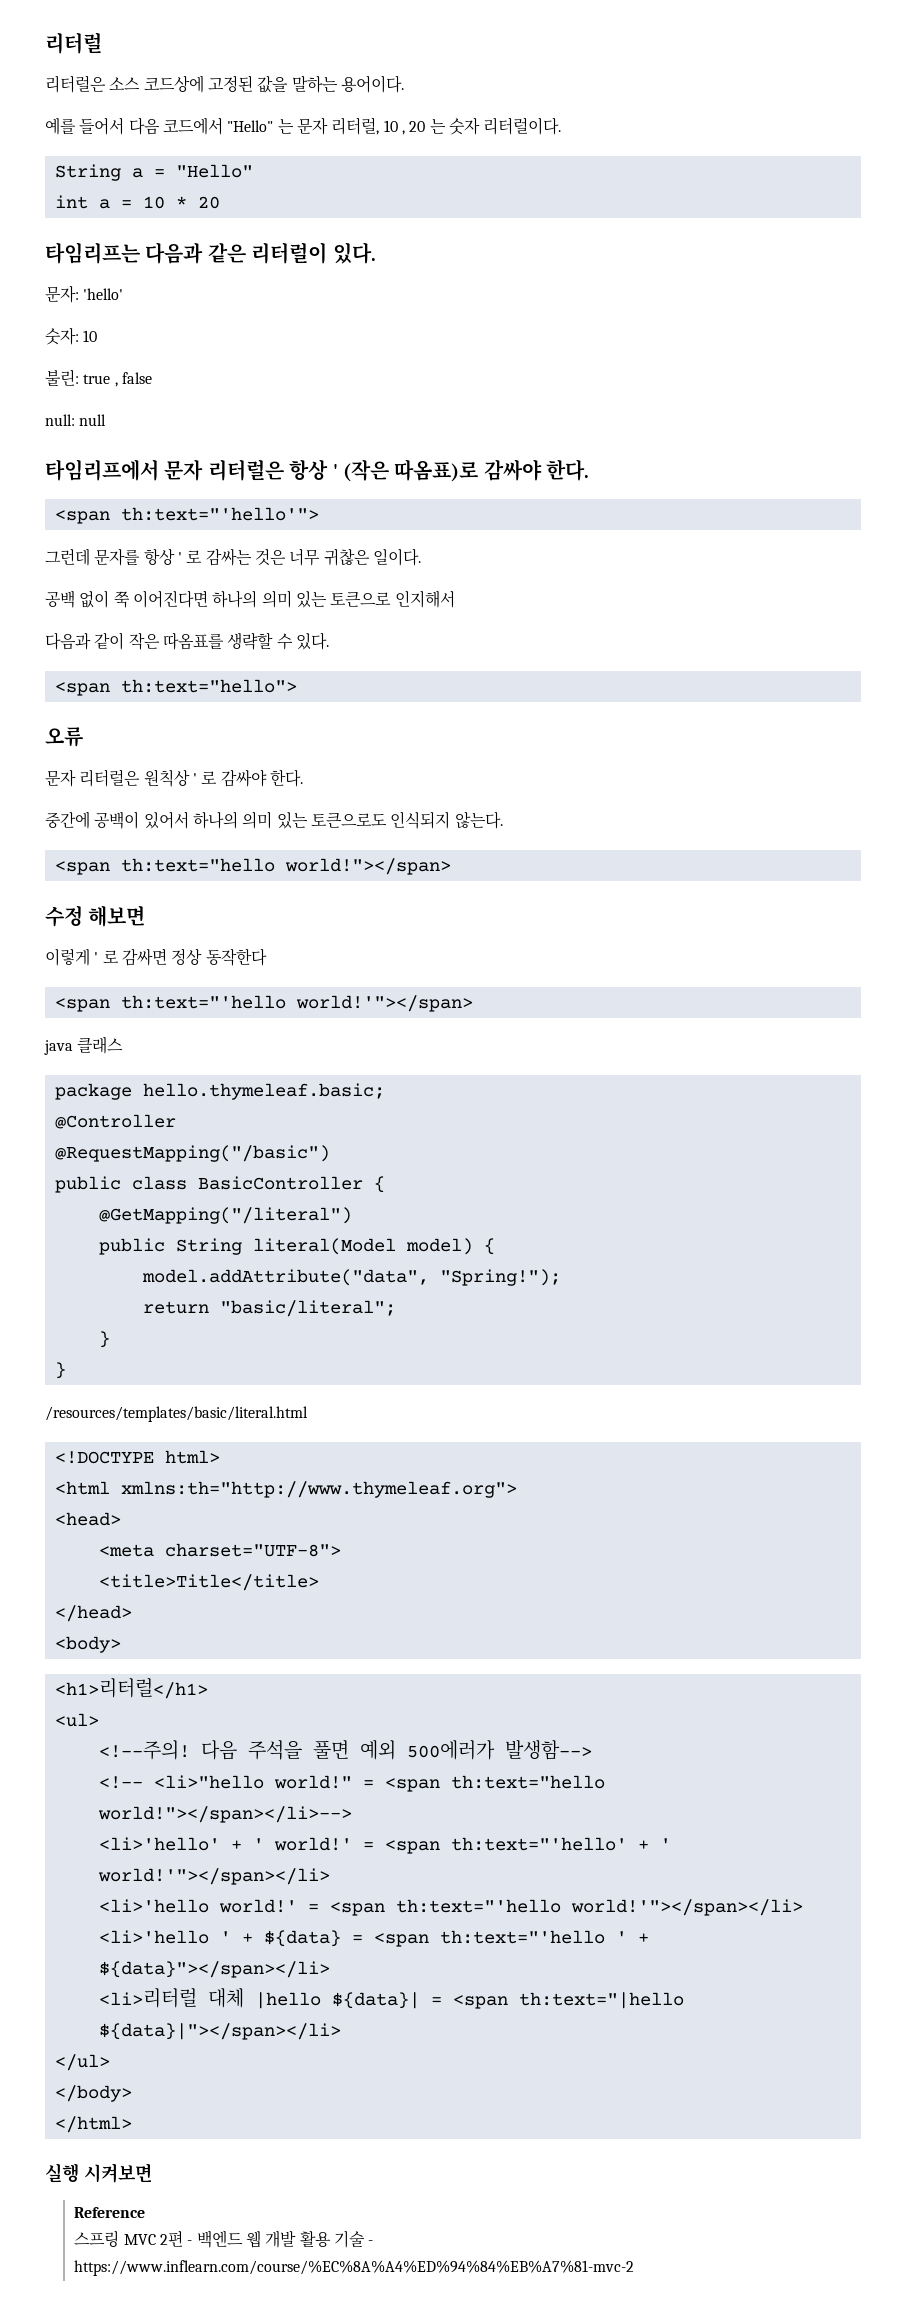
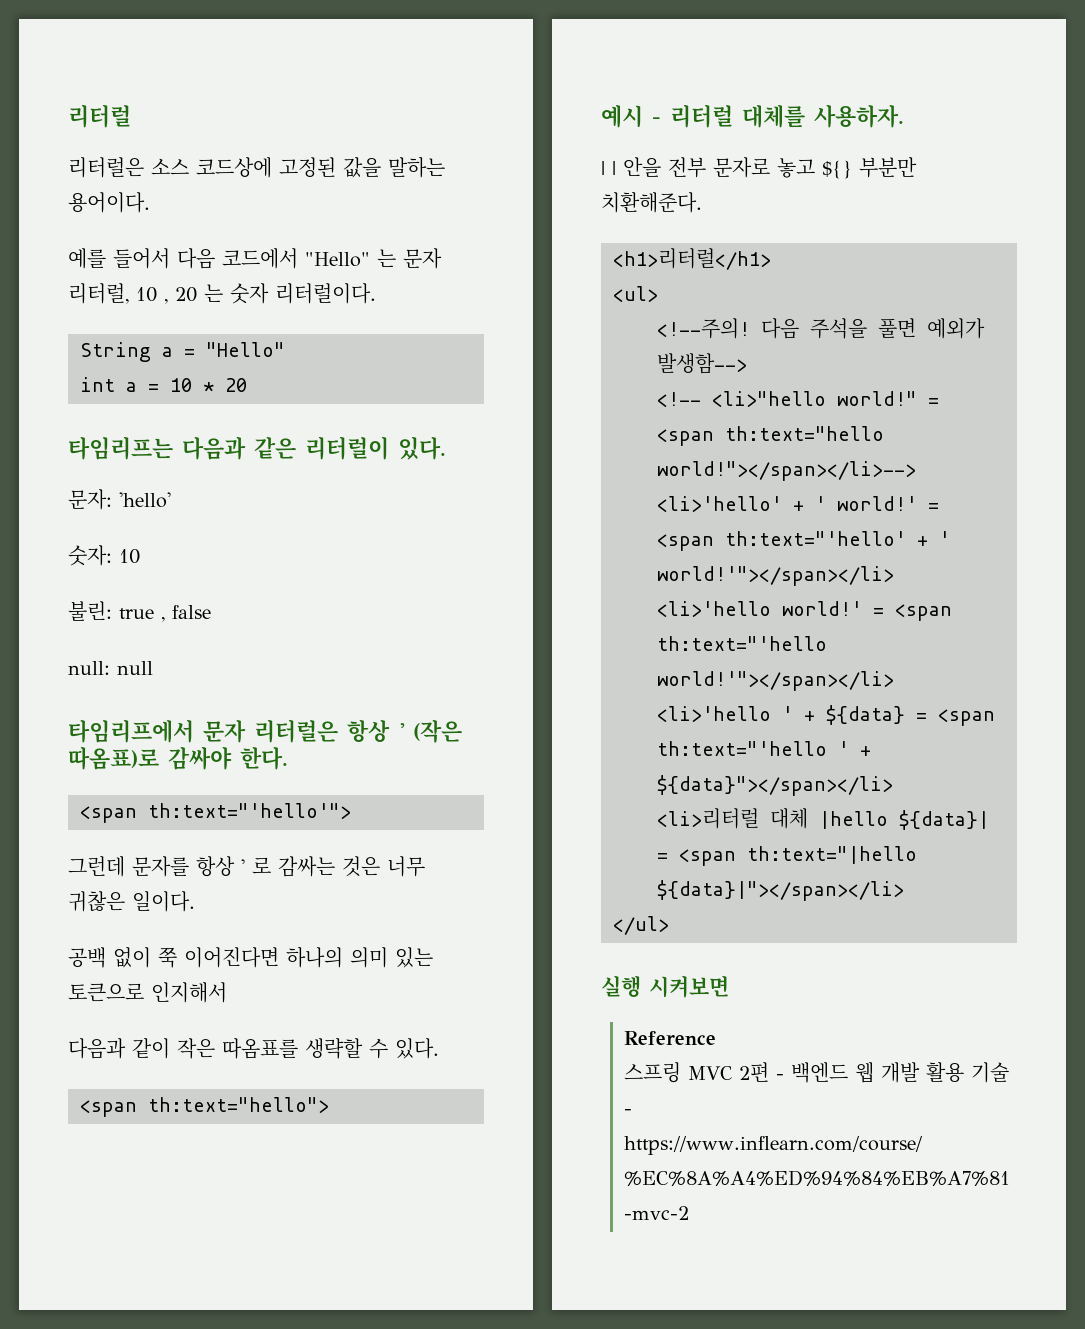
- 오류
- 문자 리터럴은 원칙상 ' 로 감싸야 한다.
- 중간에 공백이 있어서 하나의 의미 있는 토큰으로도 인식되지 않는다.
- <span th:text="hello world!"></span>
- 수정 해보면
- 이렇게 ' 로 감싸면 정상 동작한다
- <span th:text="'hello world!'"></span>
- java 클래스
- package hello.thymeleaf.basic;
- @Controller
- @RequestMapping("/basic")
- public class BasicController {
- @GetMapping("/literal")
- public String literal(Model model) {
- model.addAttribute("data", "Spring!");
- return "basic/literal";
- }
- }
- /resources/templates/basic/literal.html
- <!DOCTYPE html>
- <html xmlns:th="http://www.thymeleaf.org">
- <head>
- <meta charset="UTF-8">
- <title>Title</title>
- </head>
- <body>
+ 예시 - 리터럴 대체를 사용하자.
+ | | 안을 전부 문자로 놓고 ${} 부분만 치환해준다.
- 다음 주석을 풀면 예외 500에러가 발생함-->
+ 다음 주석을 풀면 예외가 발생함-->
- </body>
- </html>

